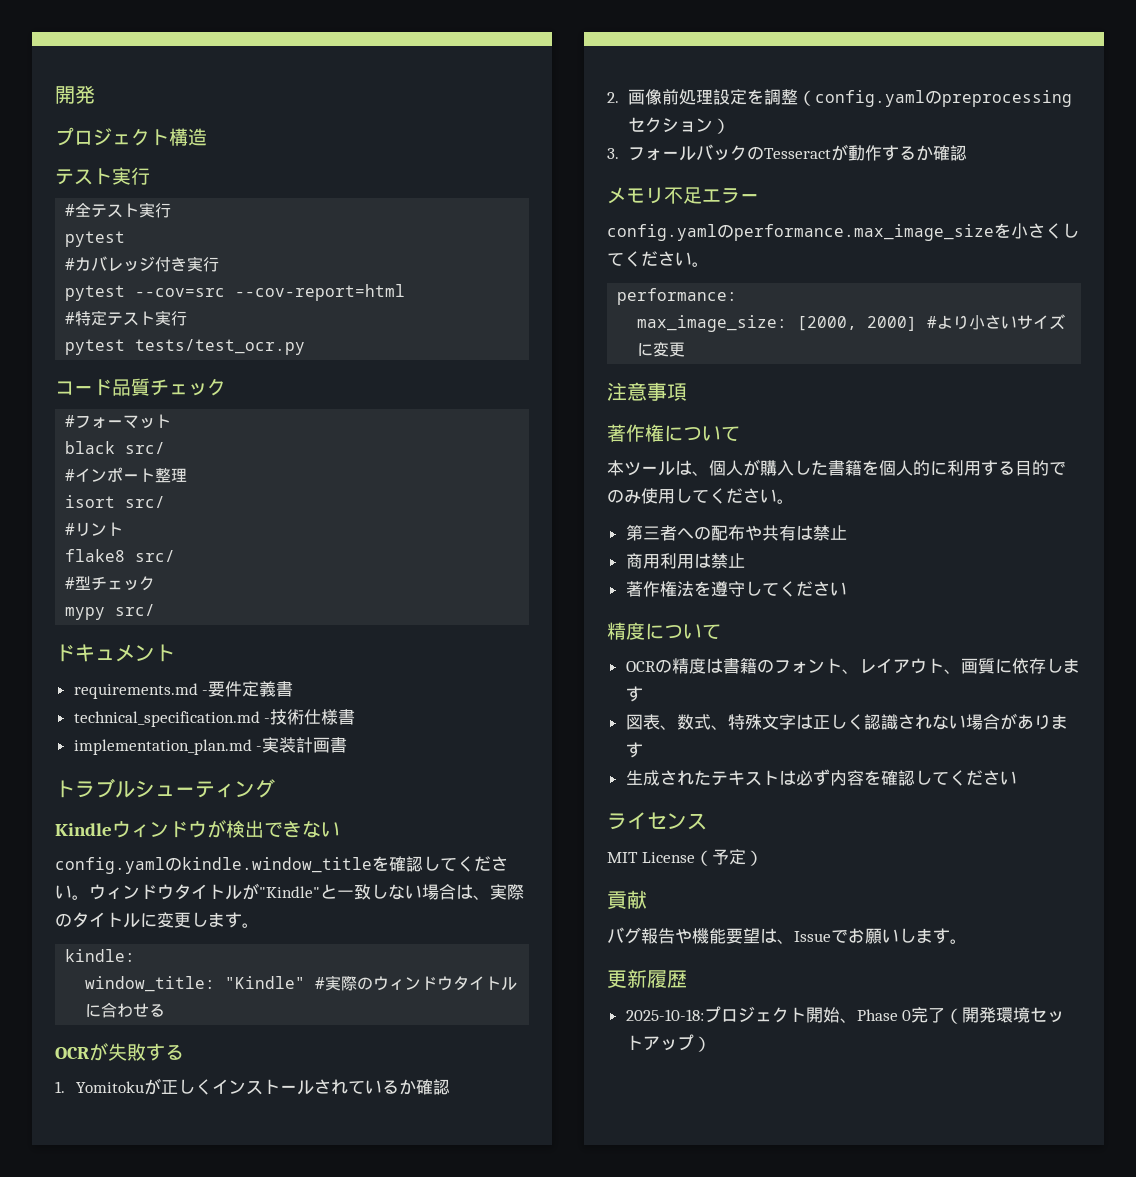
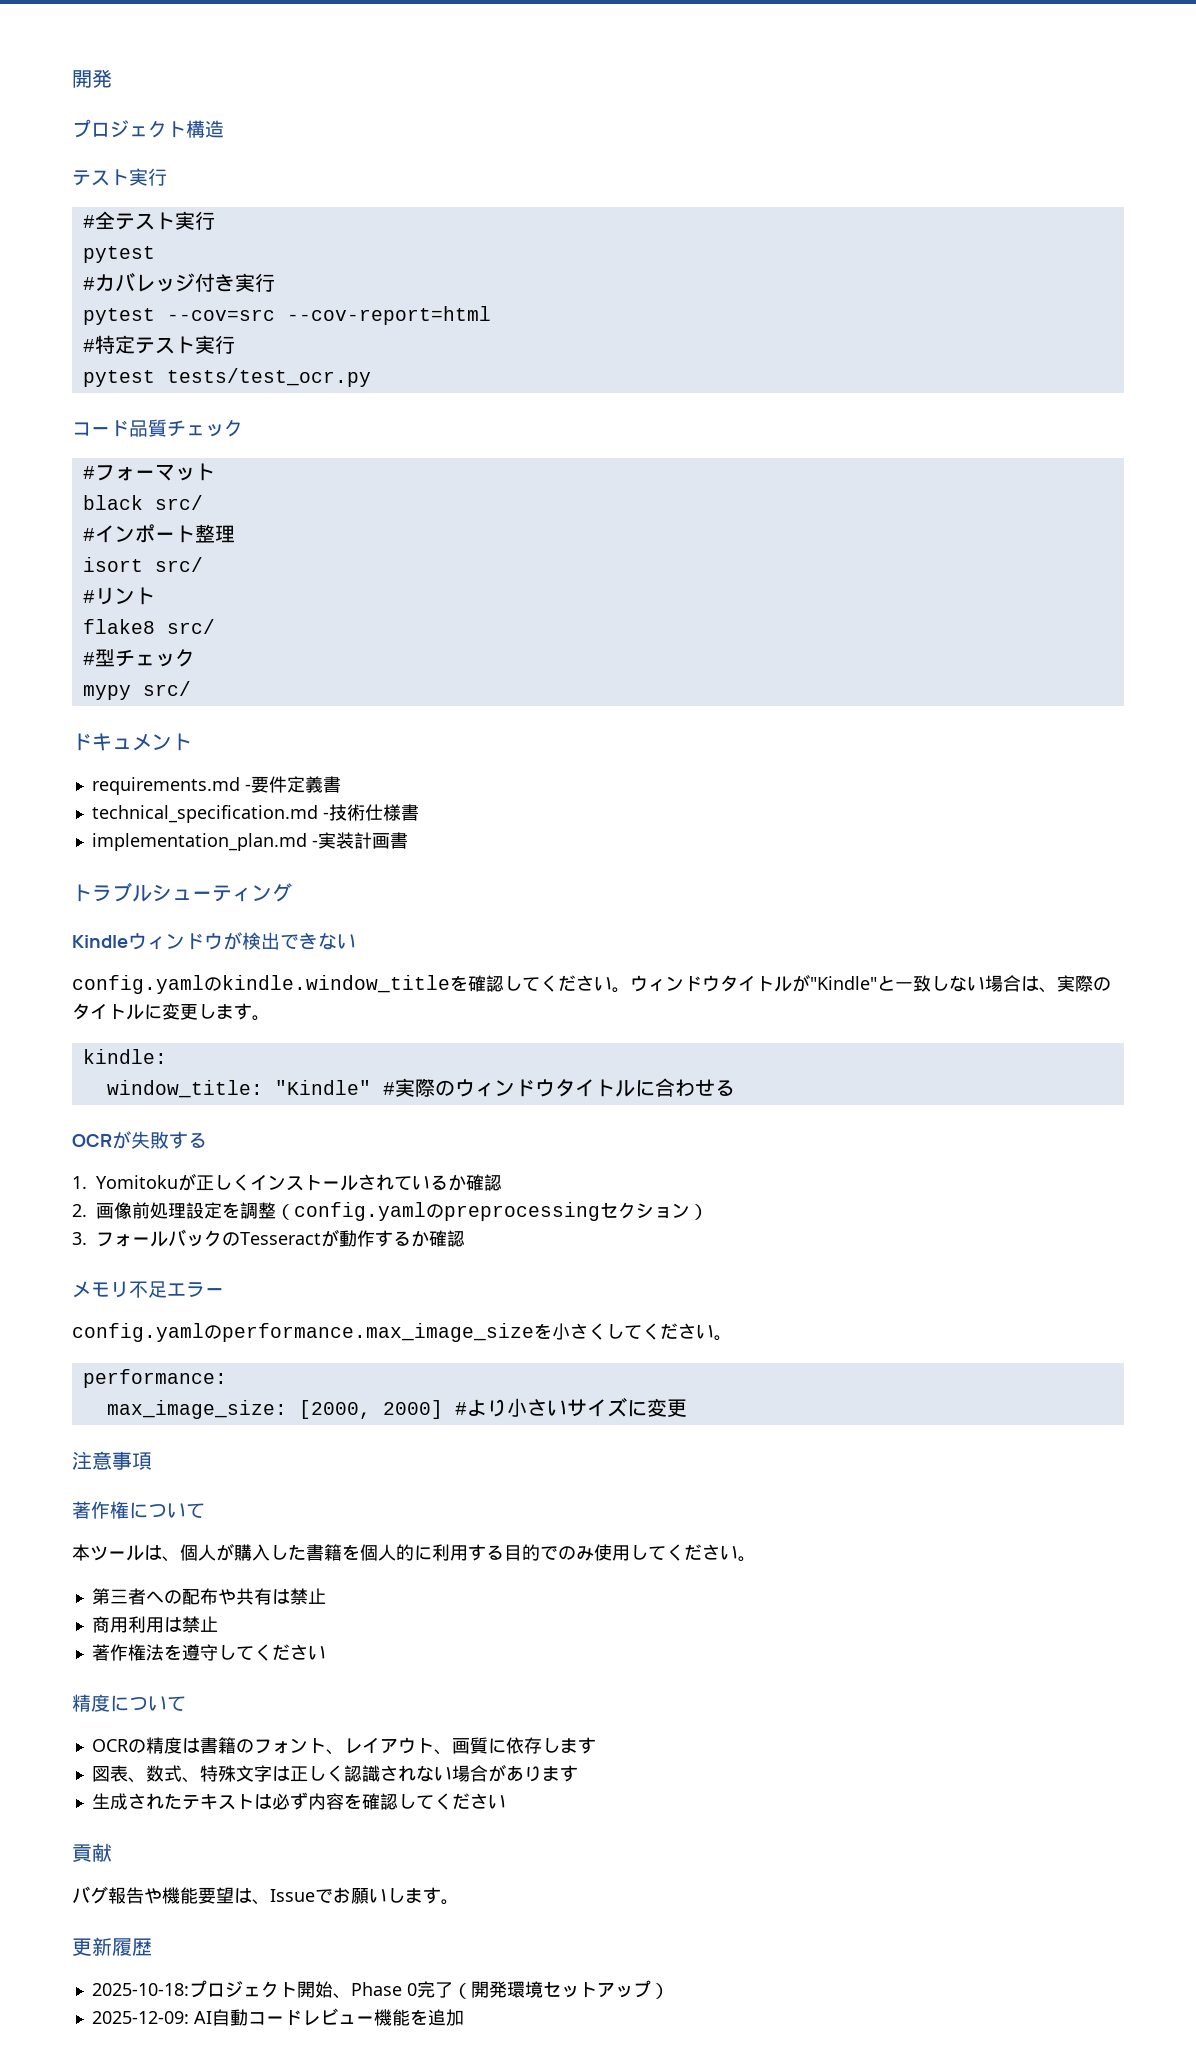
- ライセンス
- MIT License（予定）
+ 2025-12-09: AI自動コードレビュー機能を追加

